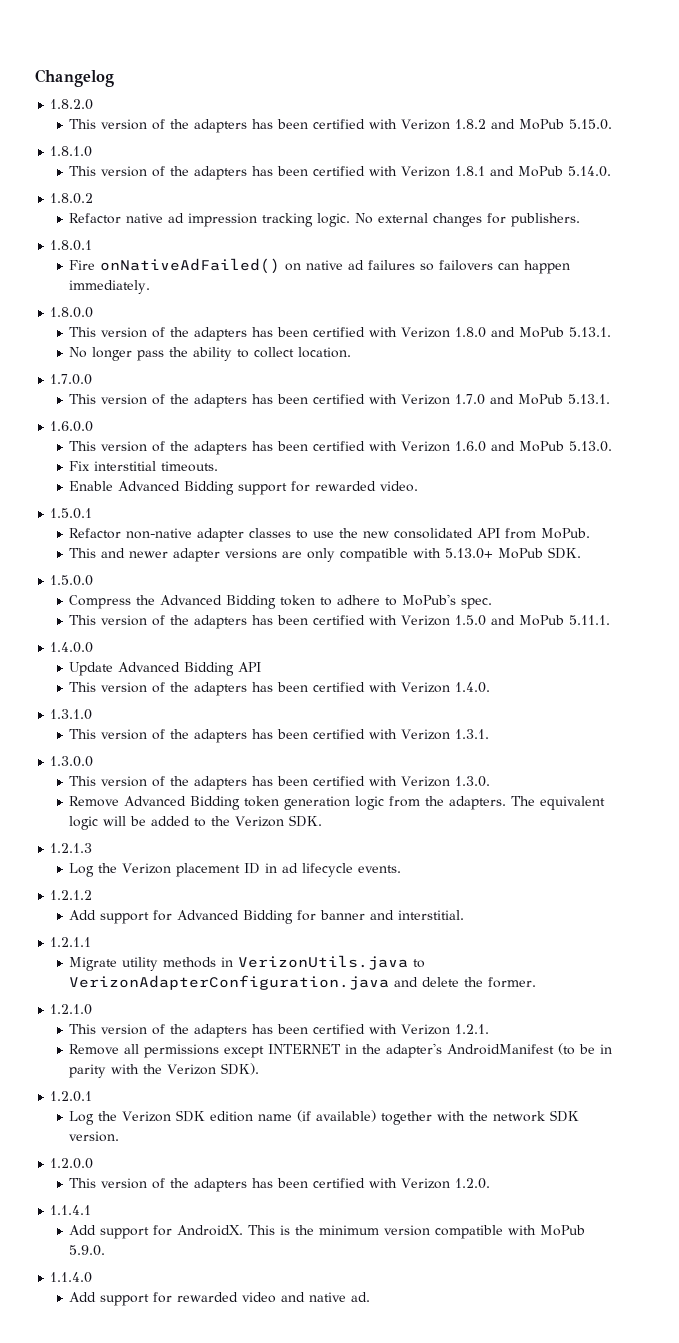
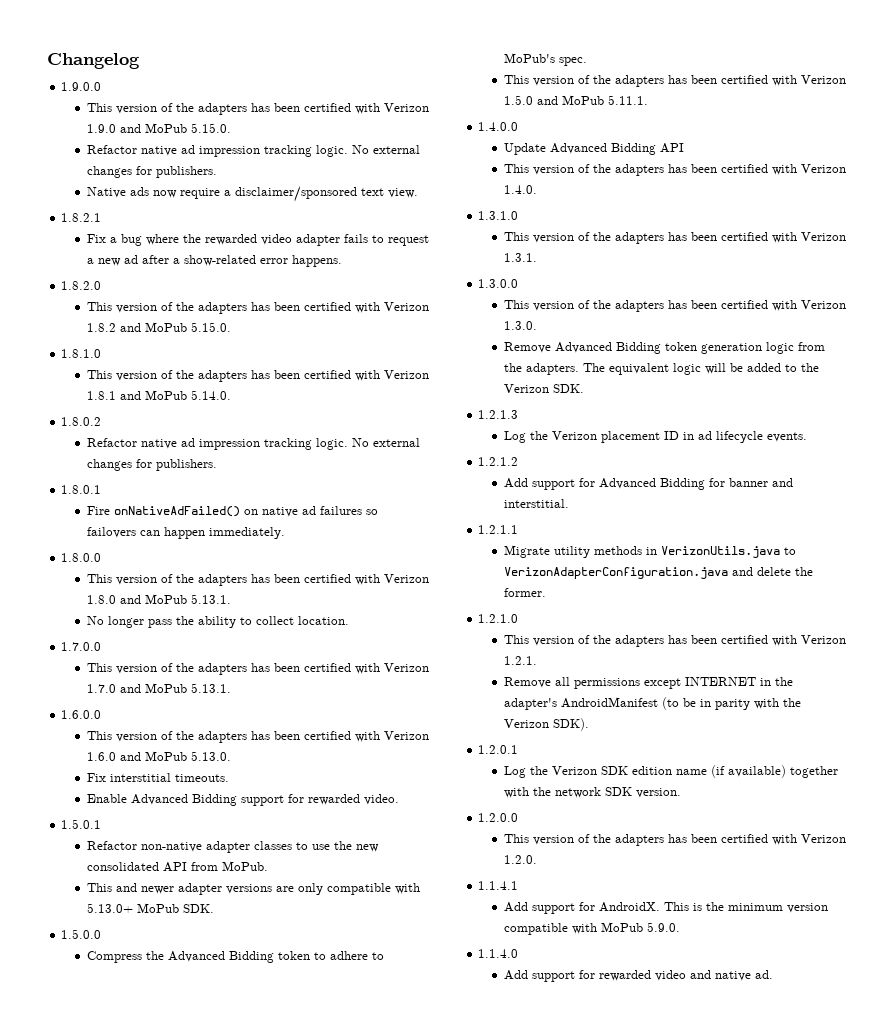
+ 1.9.0.0
+ This version of the adapters has been certified with Verizon 1.9.0 and MoPub 5.15.0.
+ Refactor native ad impression tracking logic. No external changes for publishers.
+ Native ads now require a disclaimer/sponsored text view.
+ 1.8.2.1
+ Fix a bug where the rewarded video adapter fails to request a new ad after a show-related error happens.

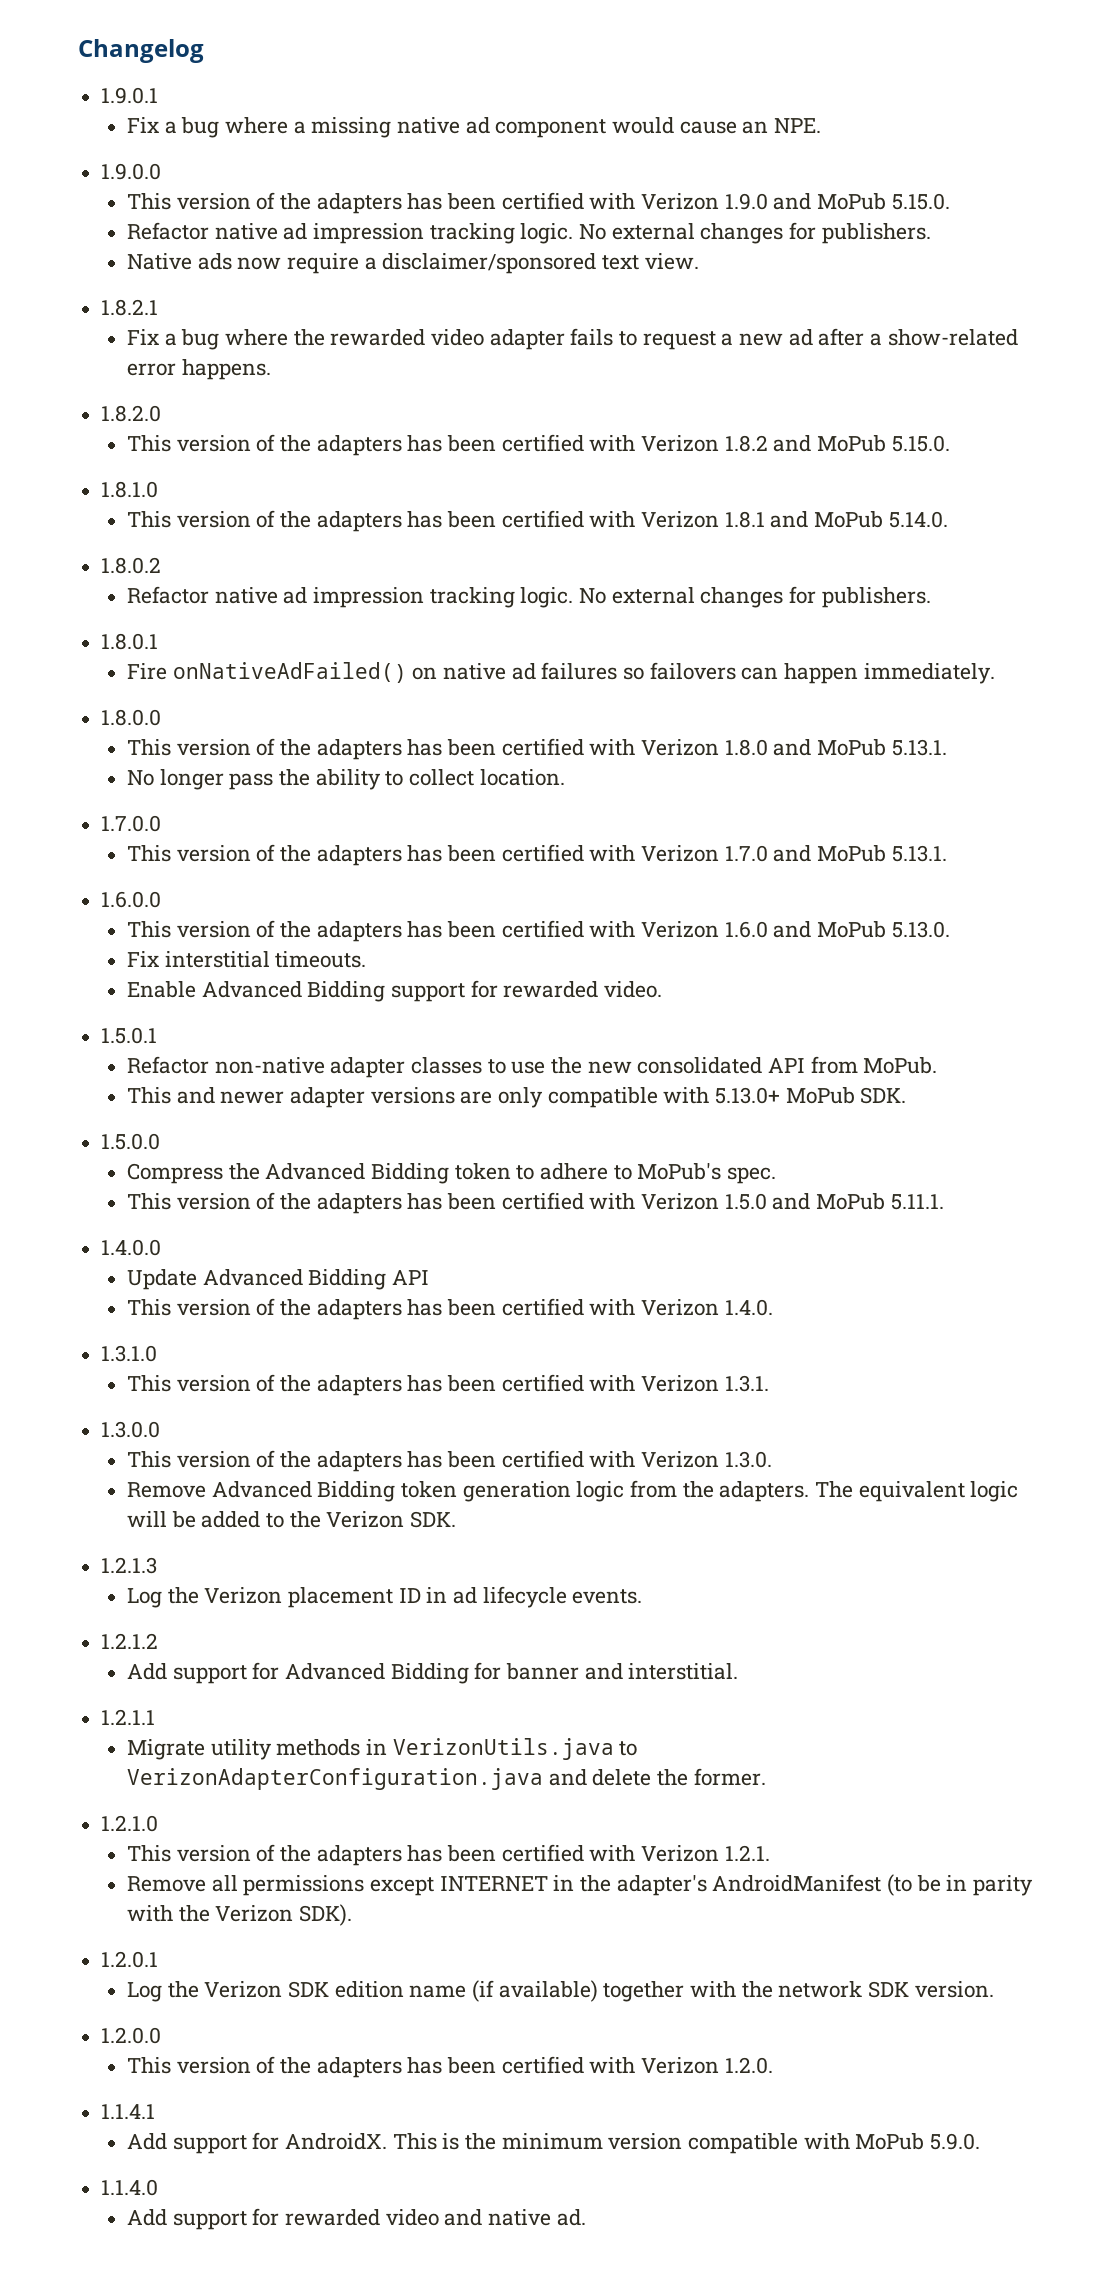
+ 1.9.0.1
+ Fix a bug where a missing native ad component would cause an NPE.

